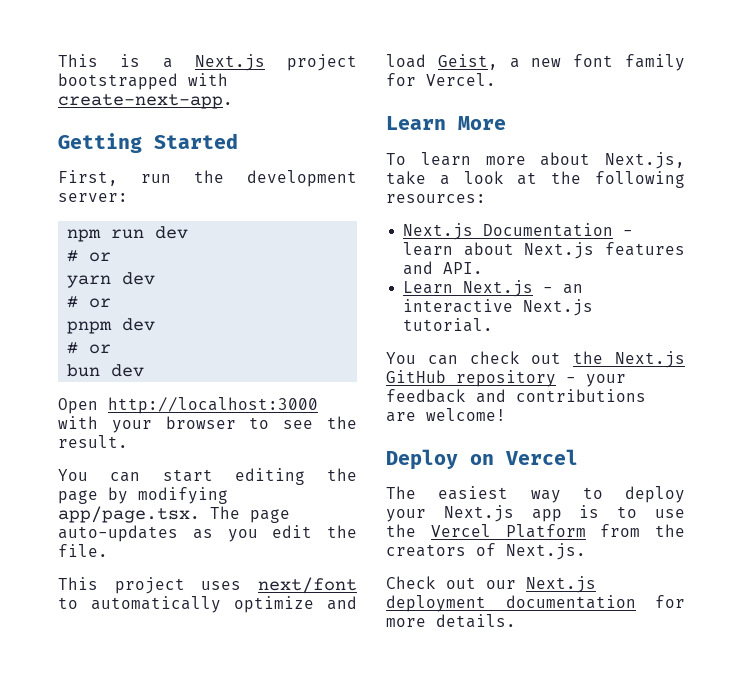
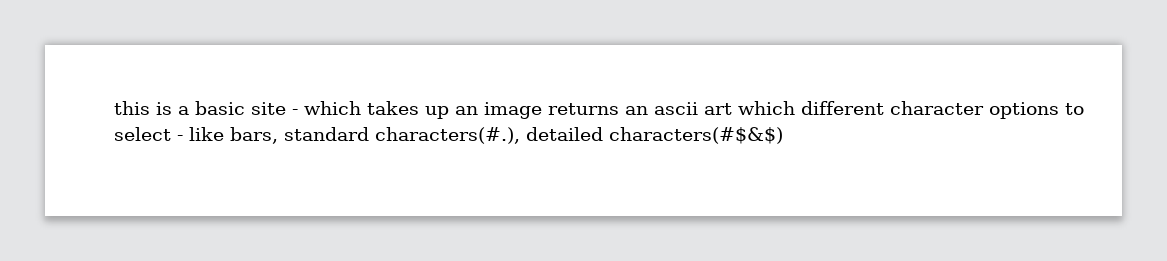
- This is a Next.js project bootstrapped with create-next-app.
- Getting Started
- First, run the development server:
- npm run dev
- # or
- yarn dev
- # or
- pnpm dev
- # or
- bun dev
- Open http://localhost:3000 with your browser to see the result.
- You can start editing the page by modifying app/page.tsx. The page auto-updates as you edit the file.
- This project uses next/font to automatically optimize and load Geist, a new font family for Vercel.
- Learn More
- To learn more about Next.js, take a look at the following resources:
- Next.js Documentation - learn about Next.js features and API.
- Learn Next.js - an interactive Next.js tutorial.
- You can check out the Next.js GitHub repository - your feedback and contributions are welcome!
- Deploy on Vercel
- The easiest way to deploy your Next.js app is to use the Vercel Platform from the creators of Next.js.
- Check out our Next.js deployment documentation for more details.
+ this is a basic site - which takes up an image returns an ascii art which different character options to select - like bars, standard characters(#.), detailed characters(#$&$)

